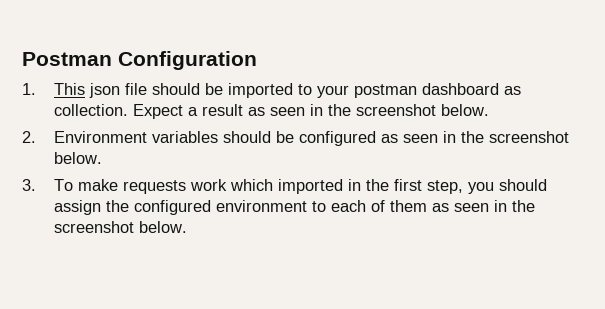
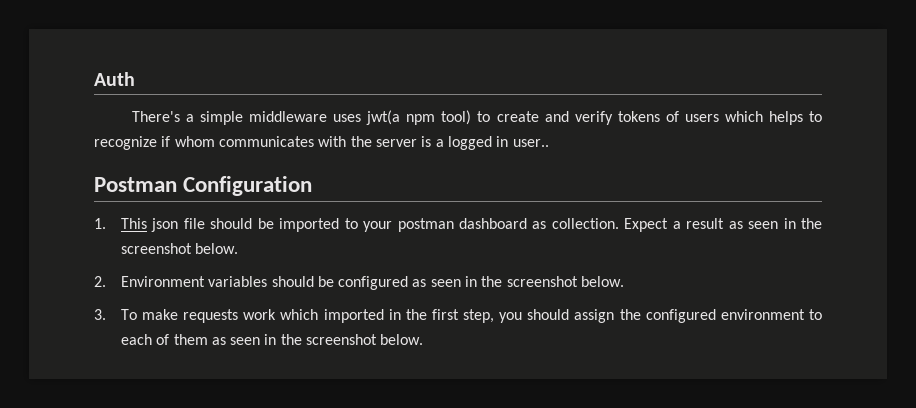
+ Auth
+ There's a simple middleware uses jwt(a npm tool) to create and verify tokens of users which helps to recognize if whom communicates with the server is a logged in user..

